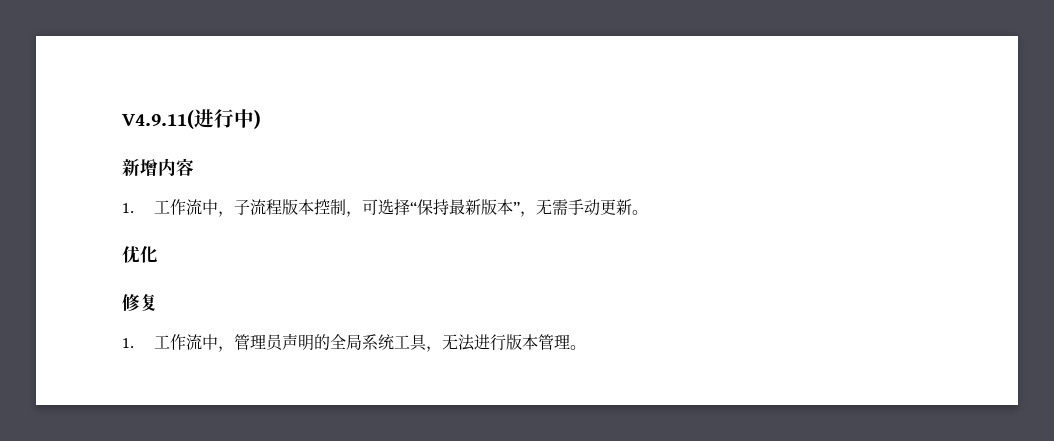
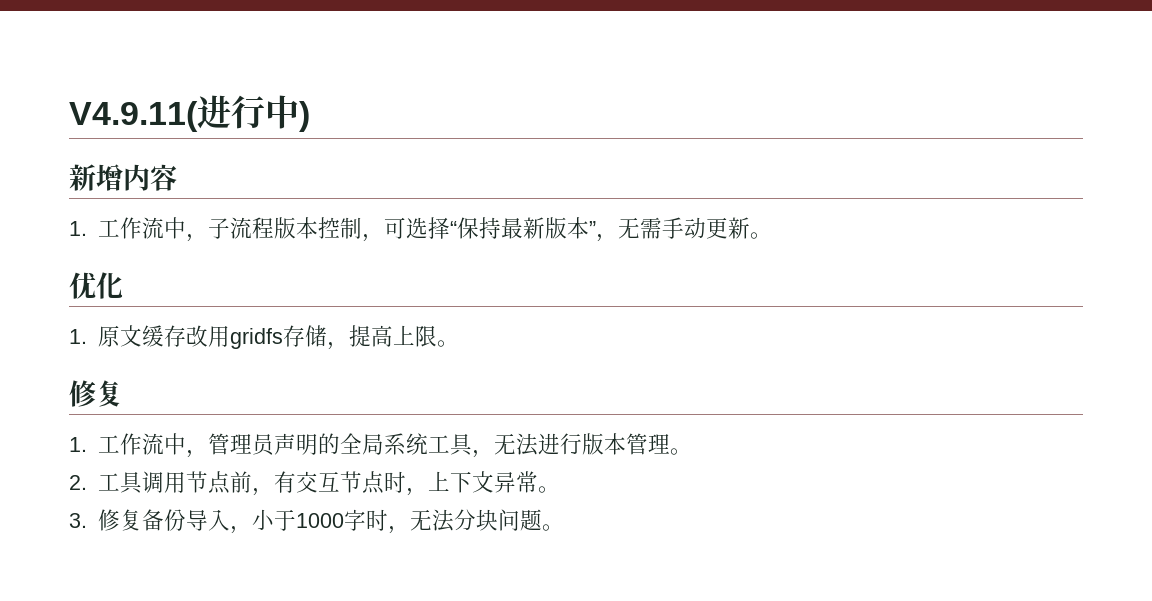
+ 1.原文缓存改用gridfs存储，提高上限。
+ 2.工具调用节点前，有交互节点时，上下文异常。
+ 3.修复备份导入，小于1000字时，无法分块问题。

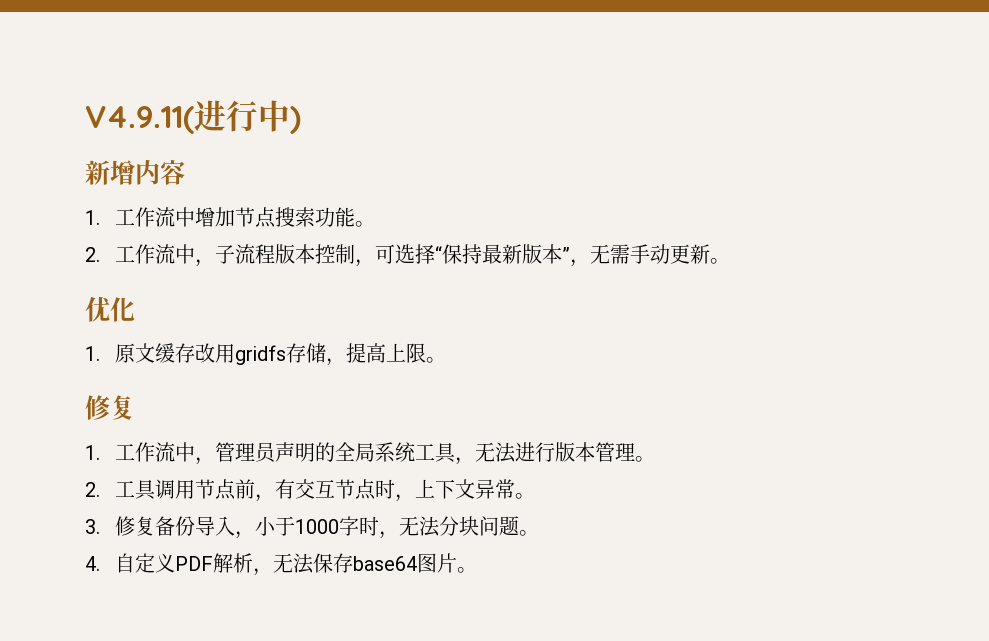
- 1.工作流中，子流程版本控制，可选择“保持最新版本”，无需手动更新。
+ 1.工作流中增加节点搜索功能。
+ 2.工作流中，子流程版本控制，可选择“保持最新版本”，无需手动更新。
+ 4.自定义PDF解析，无法保存base64图片。

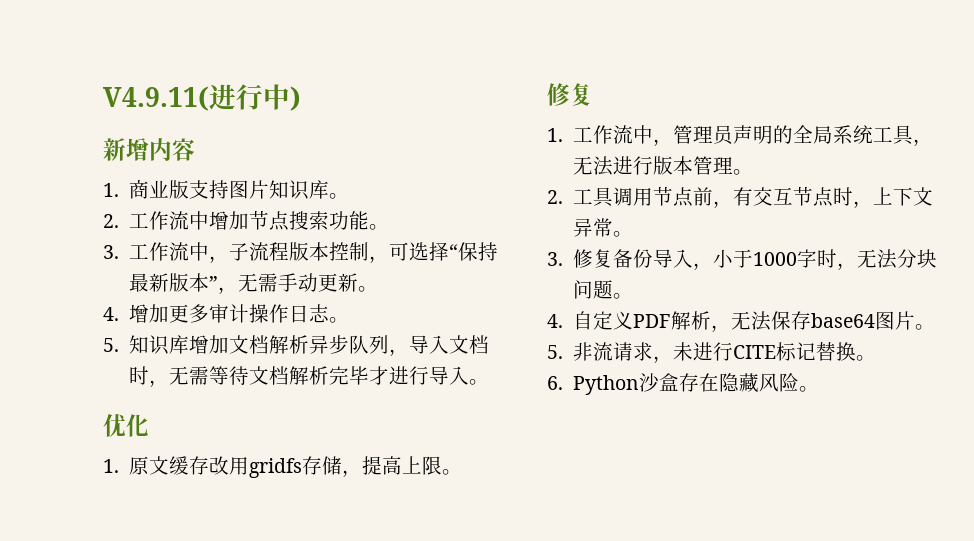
- 1.工作流中增加节点搜索功能。
+ 1.商业版支持图片知识库。
+ 2.工作流中增加节点搜索功能。
- 2.工作流中，子流程版本控制，可选择“保持最新版本”，无需手动更新。
+ 3.工作流中，子流程版本控制，可选择“保持最新版本”，无需手动更新。
+ 4.增加更多审计操作日志。
+ 5.知识库增加文档解析异步队列，导入文档时，无需等待文档解析完毕才进行导入。
+ 5.非流请求，未进行CITE标记替换。
+ 6. Python沙盒存在隐藏风险。

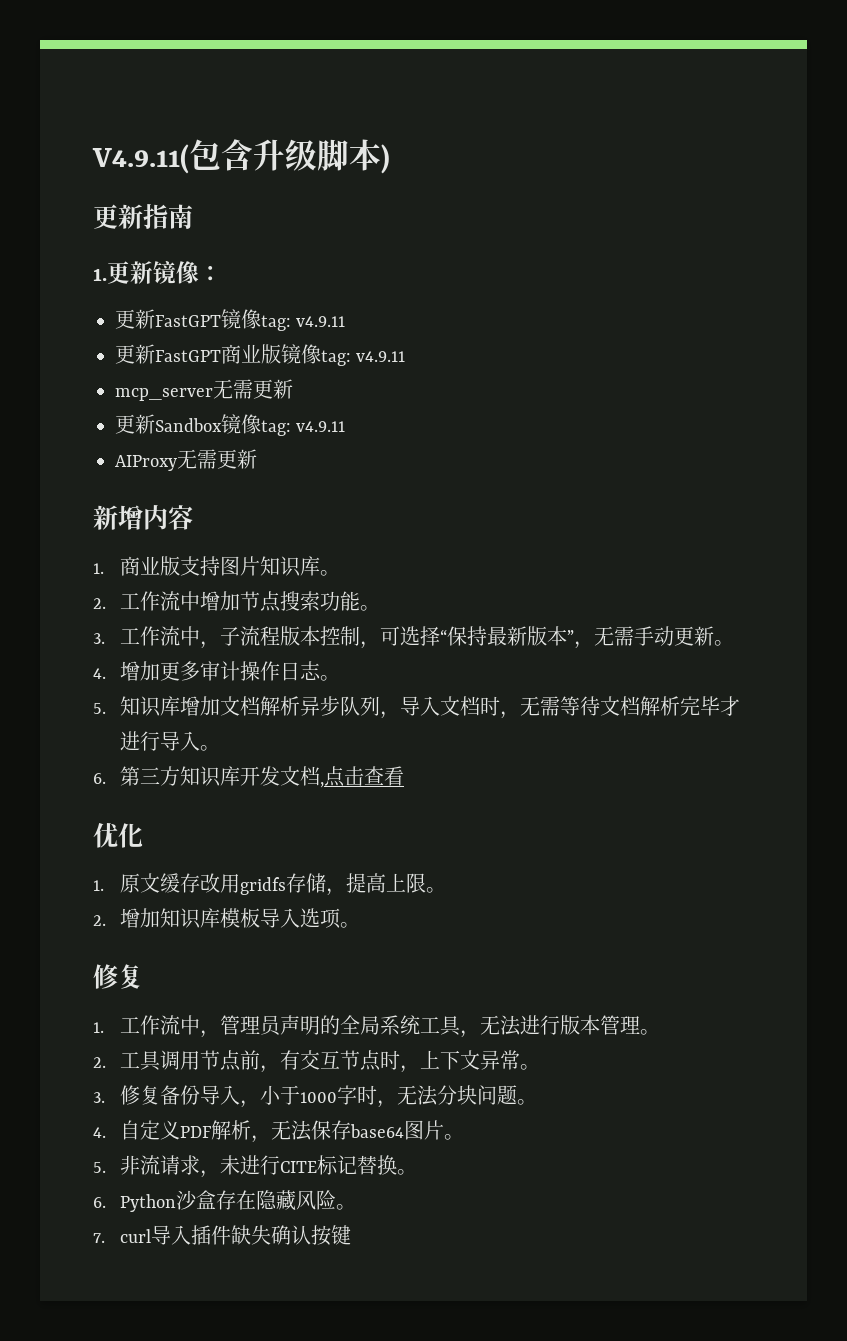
- V4.9.11(进行中)
+ V4.9.11(包含升级脚本)
+ 更新指南
+ 1.更新镜像：
+ 更新FastGPT镜像tag: v4.9.11
+ 更新FastGPT商业版镜像tag: v4.9.11
+ mcp_server无需更新
+ 更新Sandbox镜像tag: v4.9.11
+ AIProxy无需更新
+ 6.第三方知识库开发文档,点击查看
+ 2.增加知识库模板导入选项。
+ 7. curl导入插件缺失确认按键

